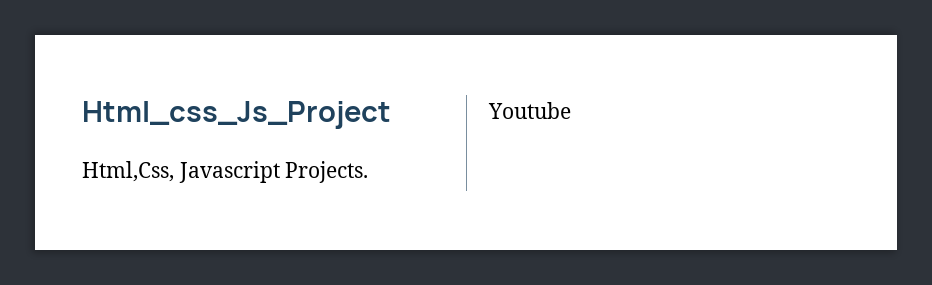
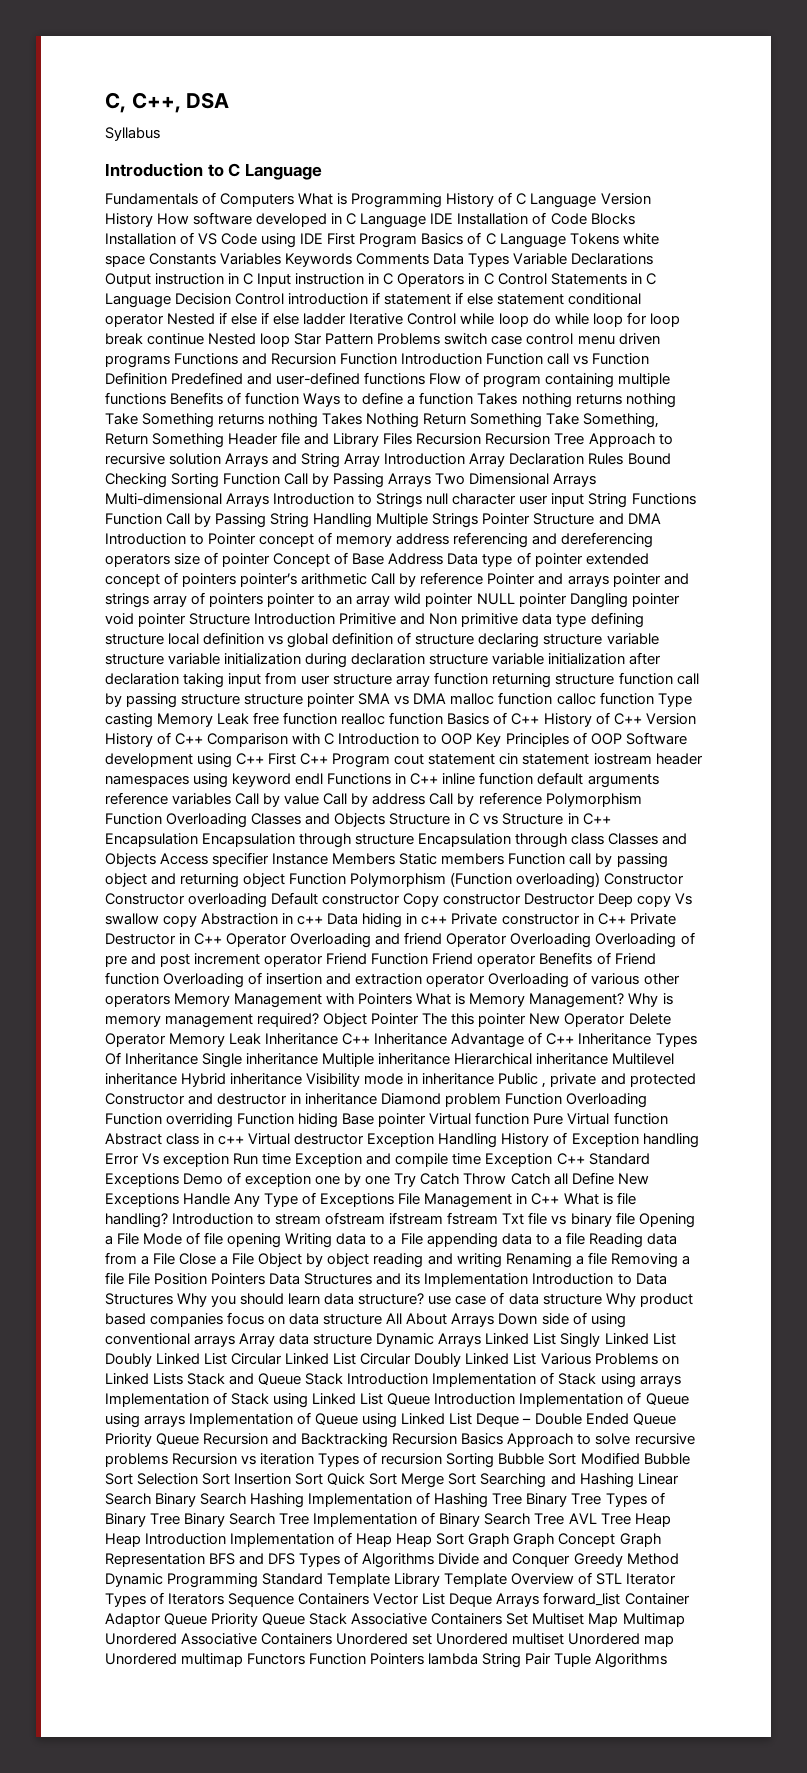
- Html_css_Js_Project
- Html,Css, Javascript Projects. Youtube
+ C, C++, DSA
+ Syllabus
+ Introduction to C Language
+ Fundamentals of Computers What is Programming History of C Language Version History How software developed in C Language IDE Installation of Code Blocks Installation of VS Code using IDE First Program Basics of C Language Tokens white space Constants Variables Keywords Comments Data Types Variable Declarations Output instruction in C Input instruction in C Operators in C Control Statements in C Language Decision Control introduction if statement if else statement conditional operator Nested if else if else ladder Iterative Control while loop do while loop for loop break continue Nested loop Star Pattern Problems switch case control menu driven programs Functions and Recursion Function Introduction Function call vs Function Definition Predefined and user-defined functions Flow of program containing multiple functions Benefits of function Ways to define a function Takes nothing returns nothing Take Something returns nothing Takes Nothing Return Something Take Something, Return Something Header file and Library Files Recursion Recursion Tree Approach to recursive solution Arrays and String Array Introduction Array Declaration Rules Bound Checking Sorting Function Call by Passing Arrays Two Dimensional Arrays Multi-dimensional Arrays Introduction to Strings null character user input String Functions Function Call by Passing String Handling Multiple Strings Pointer Structure and DMA Introduction to Pointer concept of memory address referencing and dereferencing operators size of pointer Concept of Base Address Data type of pointer extended concept of pointers pointer’s arithmetic Call by reference Pointer and arrays pointer and strings array of pointers pointer to an array wild pointer NULL pointer Dangling pointer void pointer Structure Introduction Primitive and Non primitive data type defining structure local definition vs global definition of structure declaring structure variable structure variable initialization during declaration structure variable initialization after declaration taking input from user structure array function returning structure function call by passing structure structure pointer SMA vs DMA malloc function calloc function Type casting Memory Leak free function realloc function Basics of C++ History of C++ Version History of C++ Comparison with C Introduction to OOP Key Principles of OOP Software development using C++ First C++ Program cout statement cin statement iostream header namespaces using keyword endl Functions in C++ inline function default arguments reference variables Call by value Call by address Call by reference Polymorphism Function Overloading Classes and Objects Structure in C vs Structure in C++ Encapsulation Encapsulation through structure Encapsulation through class Classes and Objects Access specifier Instance Members Static members Function call by passing object and returning object Function Polymorphism (Function overloading) Constructor Constructor overloading Default constructor Copy constructor Destructor Deep copy Vs swallow copy Abstraction in c++ Data hiding in c++ Private constructor in C++ Private Destructor in C++ Operator Overloading and friend Operator Overloading Overloading of pre and post increment operator Friend Function Friend operator Benefits of Friend function Overloading of insertion and extraction operator Overloading of various other operators Memory Management with Pointers What is Memory Management? Why is memory management required? Object Pointer The this pointer New Operator Delete Operator Memory Leak Inheritance C++ Inheritance Advantage of C++ Inheritance Types Of Inheritance Single inheritance Multiple inheritance Hierarchical inheritance Multilevel inheritance Hybrid inheritance Visibility mode in inheritance Public , private and protected Constructor and destructor in inheritance Diamond problem Function Overloading Function overriding Function hiding Base pointer Virtual function Pure Virtual function Abstract class in c++ Virtual destructor Exception Handling History of Exception handling Error Vs exception Run time Exception and compile time Exception C++ Standard Exceptions Demo of exception one by one Try Catch Throw Catch all Define New Exceptions Handle Any Type of Exceptions File Management in C++ What is file handling? Introduction to stream ofstream ifstream fstream Txt file vs binary file Opening a File Mode of file opening Writing data to a File appending data to a file Reading data from a File Close a File Object by object reading and writing Renaming a file Removing a file File Position Pointers Data Structures and its Implementation Introduction to Data Structures Why you should learn data structure? use case of data structure Why product based companies focus on data structure All About Arrays Down side of using conventional arrays Array data structure Dynamic Arrays Linked List Singly Linked List Doubly Linked List Circular Linked List Circular Doubly Linked List Various Problems on Linked Lists Stack and Queue Stack Introduction Implementation of Stack using arrays Implementation of Stack using Linked List Queue Introduction Implementation of Queue using arrays Implementation of Queue using Linked List Deque – Double Ended Queue Priority Queue Recursion and Backtracking Recursion Basics Approach to solve recursive problems Recursion vs iteration Types of recursion Sorting Bubble Sort Modified Bubble Sort Selection Sort Insertion Sort Quick Sort Merge Sort Searching and Hashing Linear Search Binary Search Hashing Implementation of Hashing Tree Binary Tree Types of Binary Tree Binary Search Tree Implementation of Binary Search Tree AVL Tree Heap Heap Introduction Implementation of Heap Heap Sort Graph Graph Concept Graph Representation BFS and DFS Types of Algorithms Divide and Conquer Greedy Method Dynamic Programming Standard Template Library Template Overview of STL Iterator Types of Iterators Sequence Containers Vector List Deque Arrays forward_list Container Adaptor Queue Priority Queue Stack Associative Containers Set Multiset Map Multimap Unordered Associative Containers Unordered set Unordered multiset Unordered map Unordered multimap Functors Function Pointers lambda String Pair Tuple Algorithms

